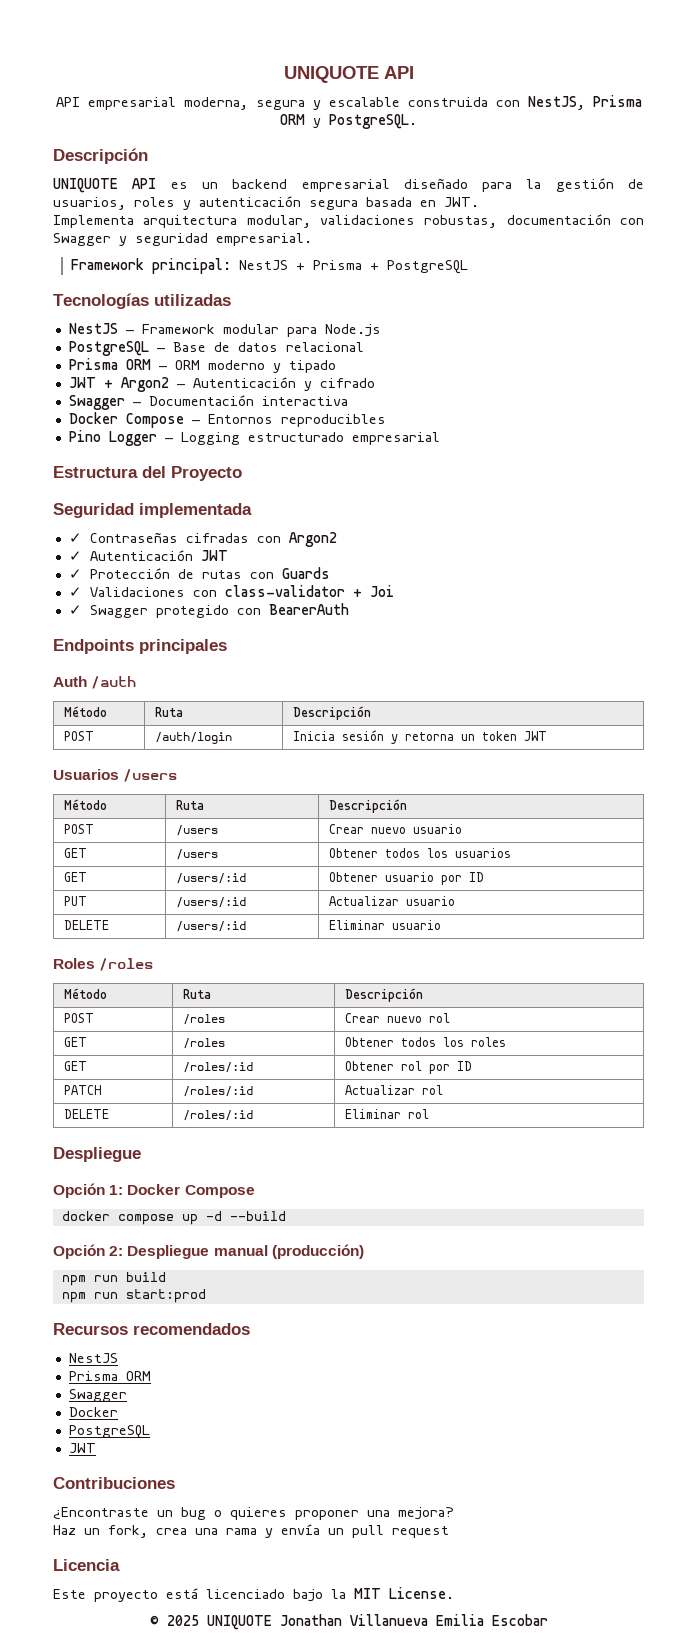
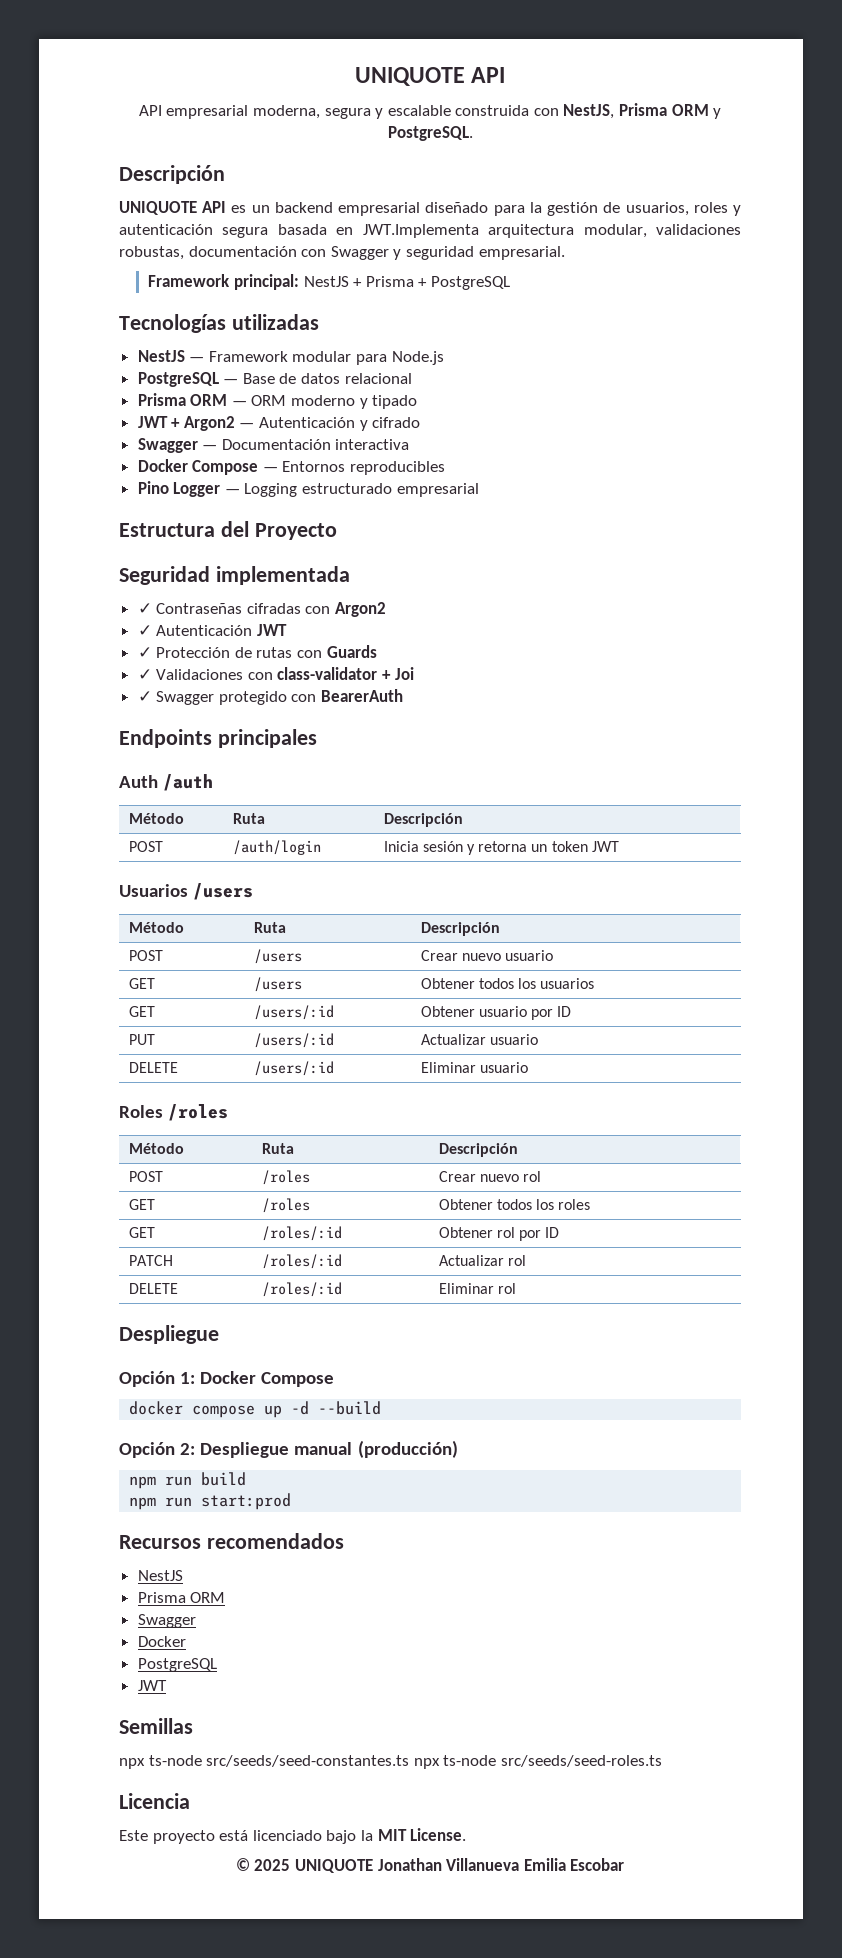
- UNIQUOTE API es un backend empresarial diseñado para la gestión de usuarios, roles y autenticación segura basada en JWT.
- Implementa arquitectura modular, validaciones robustas, documentación con Swagger y seguridad empresarial.
+ UNIQUOTE API es un backend empresarial diseñado para la gestión de usuarios, roles y autenticación segura basada en JWT.Implementa arquitectura modular, validaciones robustas, documentación con Swagger y seguridad empresarial.
- Contribuciones
- ¿Encontraste un bug o quieres proponer una mejora?
- Haz un fork, crea una rama y envía un pull request
+ Semillas
+ npx ts-node src/seeds/seed-constantes.ts npx ts-node src/seeds/seed-roles.ts

